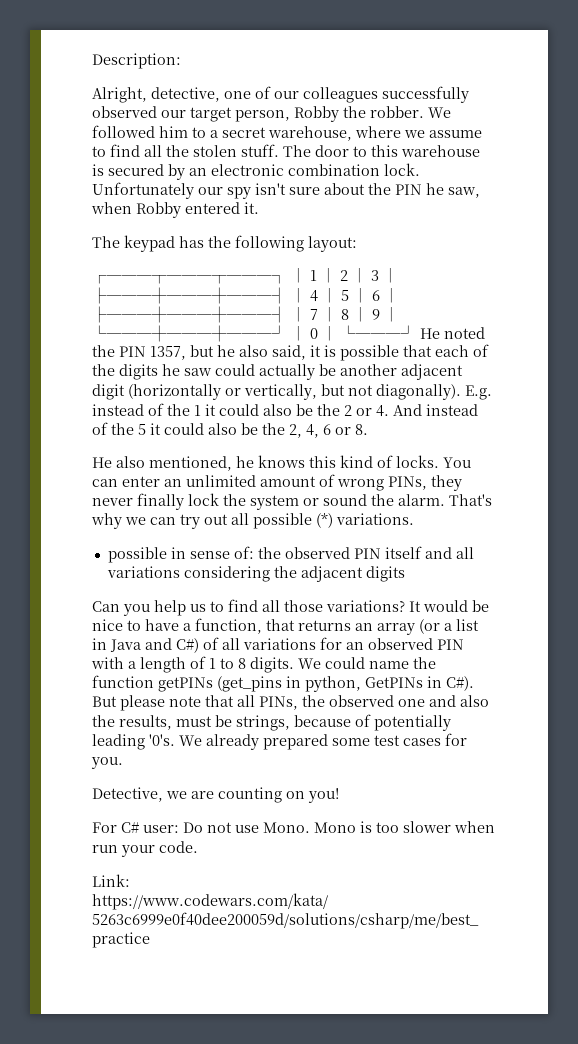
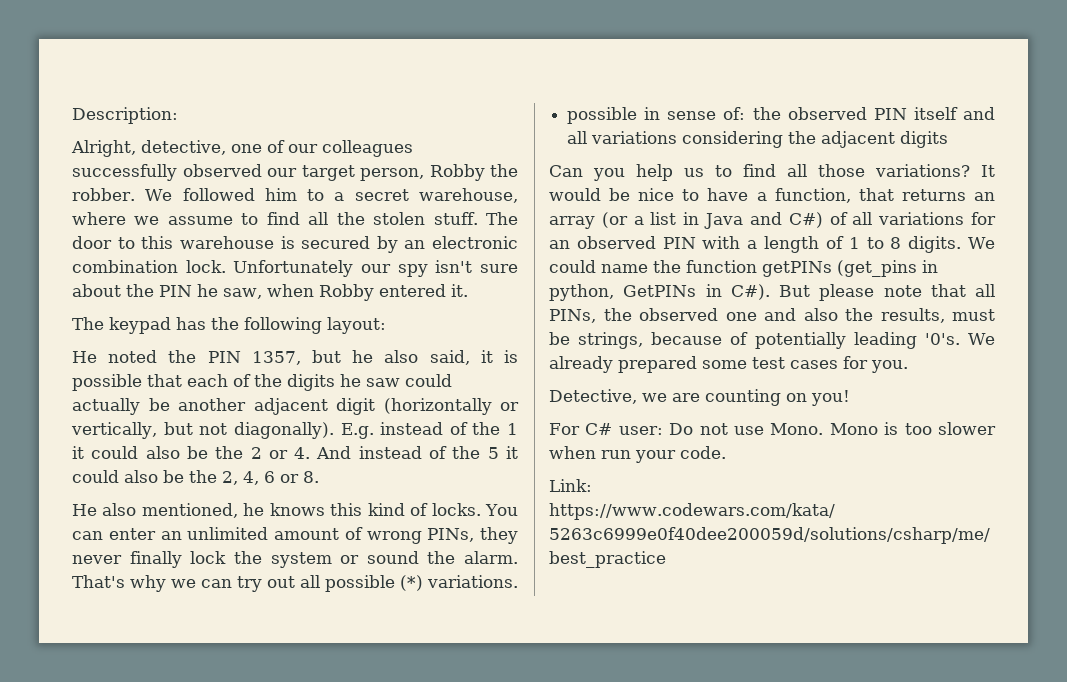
- ┌───┬───┬───┐ │ 1 │ 2 │ 3 │ ├───┼───┼───┤ │ 4 │ 5 │ 6 │ ├───┼───┼───┤ │ 7 │ 8 │ 9 │ └───┼───┼───┘ │ 0 │ └───┘ He noted the PIN 1357, but he also said, it is possible that each of the digits he saw could actually be another adjacent digit (horizontally or vertically, but not diagonally).
+ He noted the PIN 1357, but he also said, it is possible that each of the digits he saw could actually be another adjacent digit (horizontally or vertically, but not diagonally).

